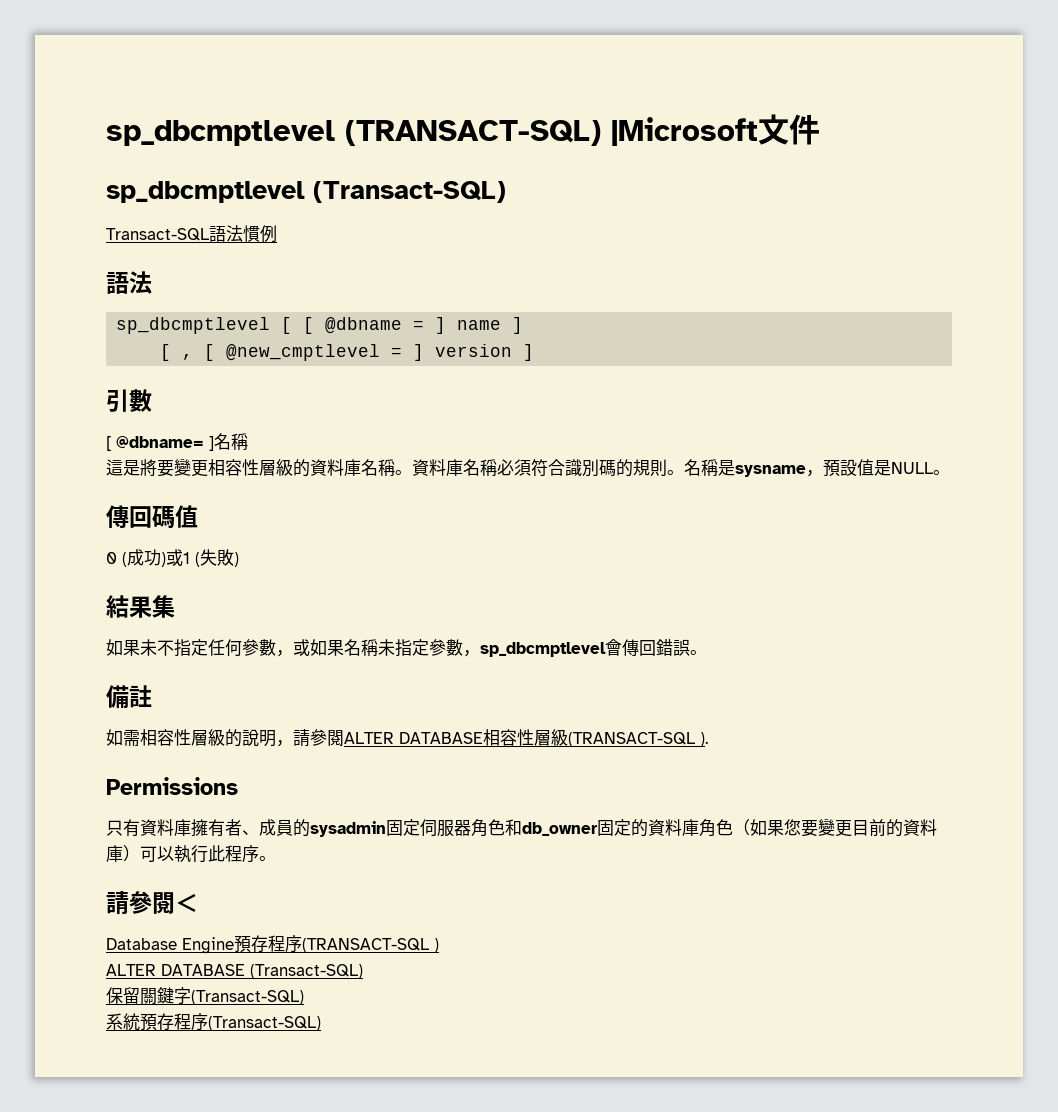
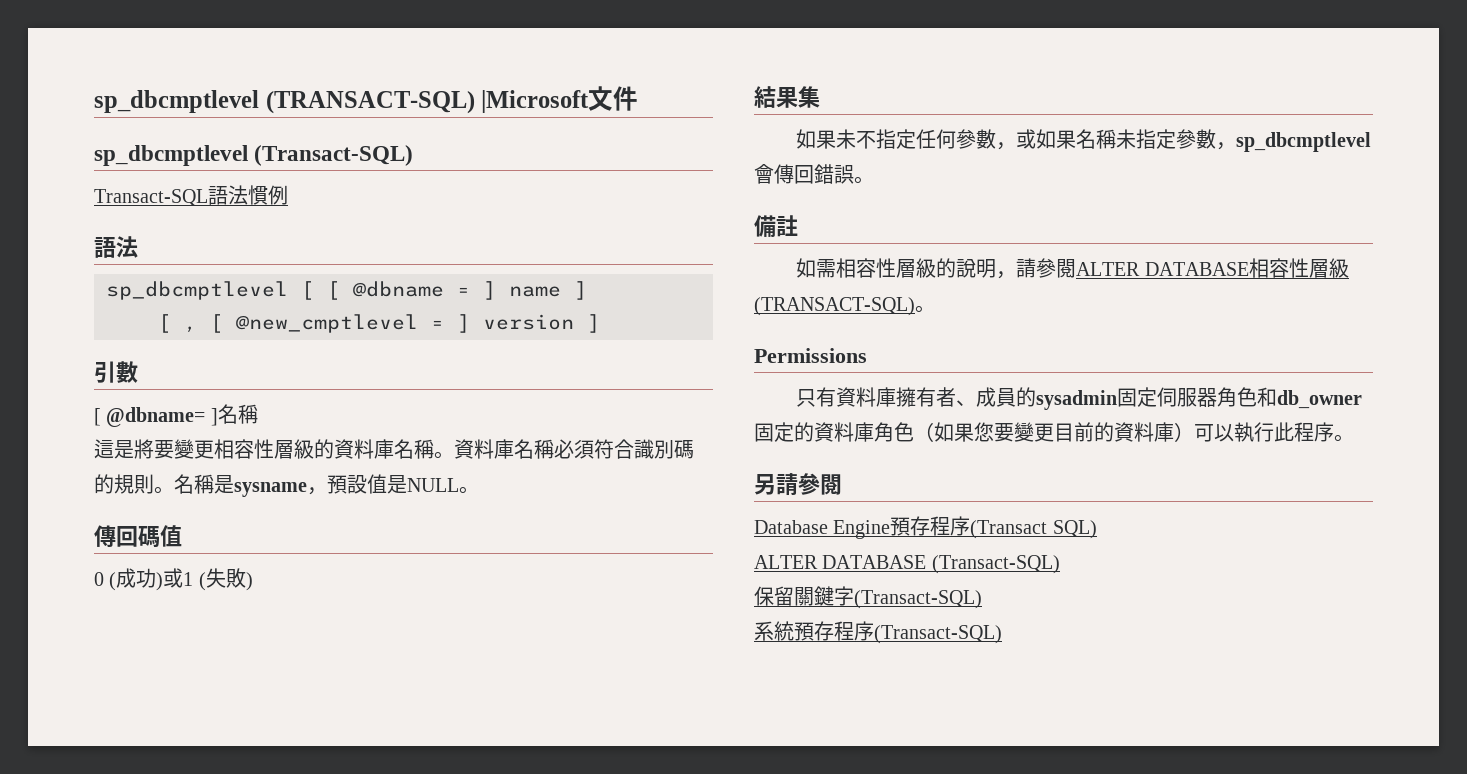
- 如需相容性層級的說明，請參閱ALTER DATABASE相容性層級(TRANSACT-SQL ).
+ 如需相容性層級的說明，請參閱ALTER DATABASE相容性層級(TRANSACT-SQL)。
- 請參閱＜
+ 另請參閱
- Database Engine預存程序(TRANSACT-SQL )
+ Database Engine預存程序(Transact SQL)

